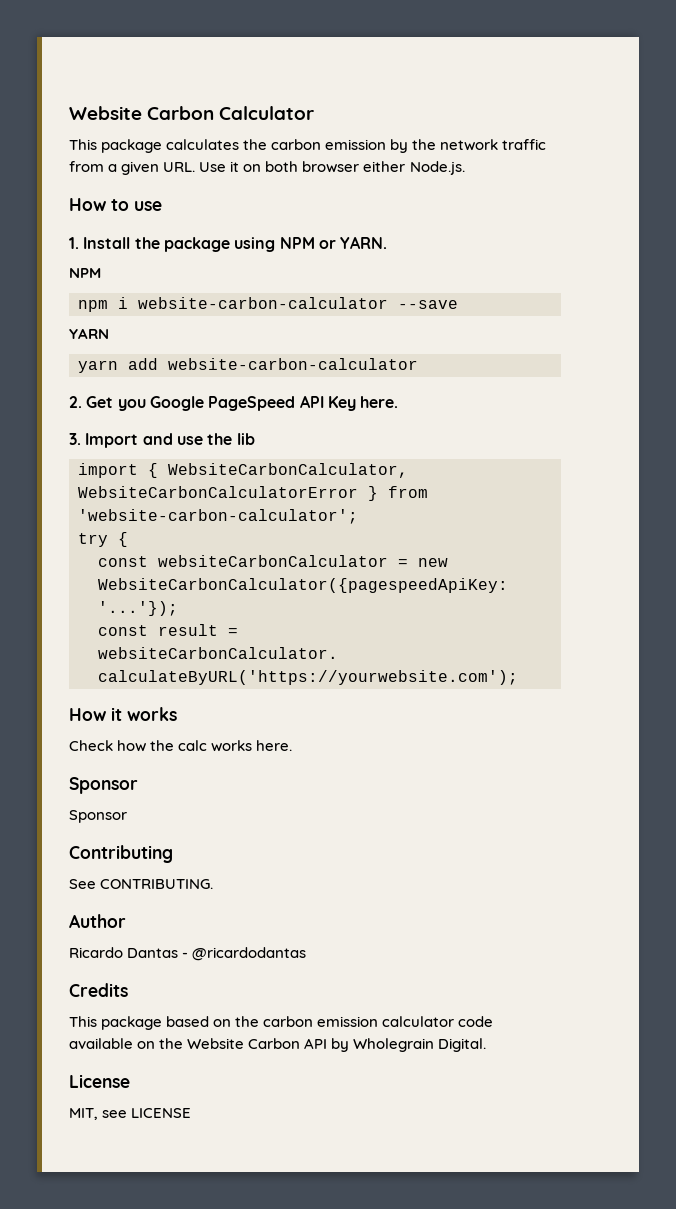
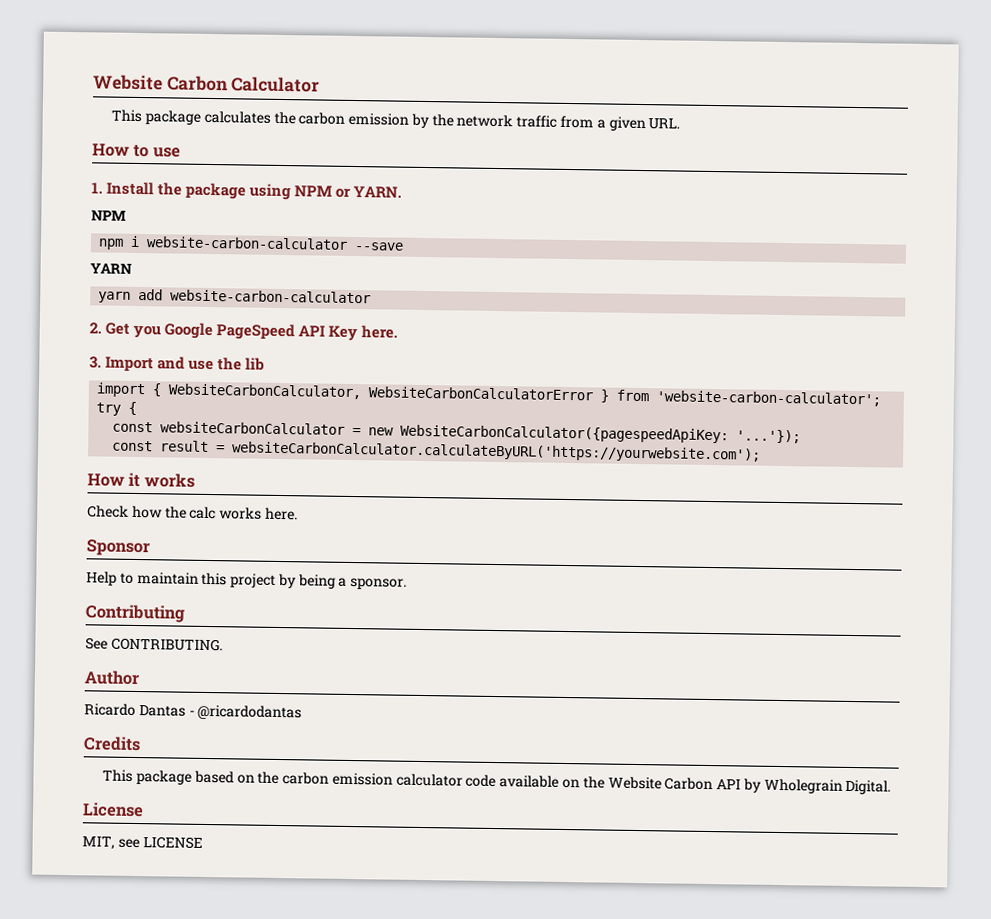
- This package calculates the carbon emission by the network traffic from a given URL. Use it on both browser either Node.js.
+ This package calculates the carbon emission by the network traffic from a given URL.
  Check how the calc works here.
  Sponsor
- Sponsor
+ Help to maintain this project by being a sponsor.

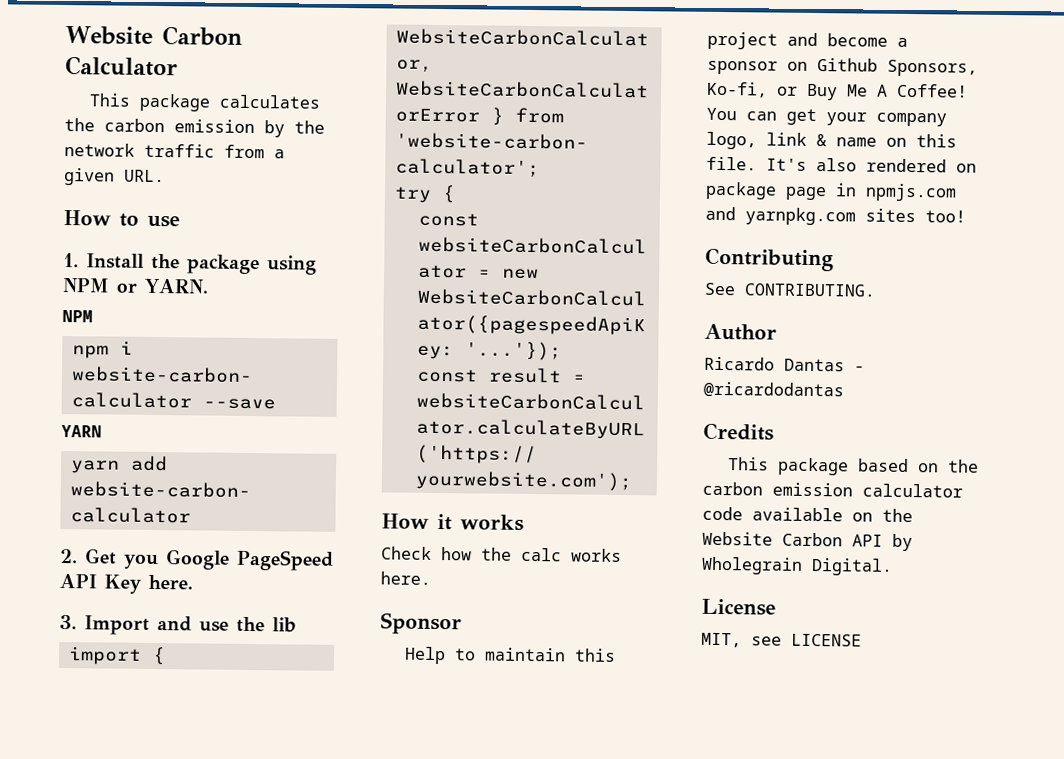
- Help to maintain this project by being a sponsor.
+ Help to maintain this project and become a sponsor on Github Sponsors, Ko-fi, or Buy Me A Coffee! You can get your company logo, link & name on this file. It's also rendered on package page in npmjs.com and yarnpkg.com sites too!

